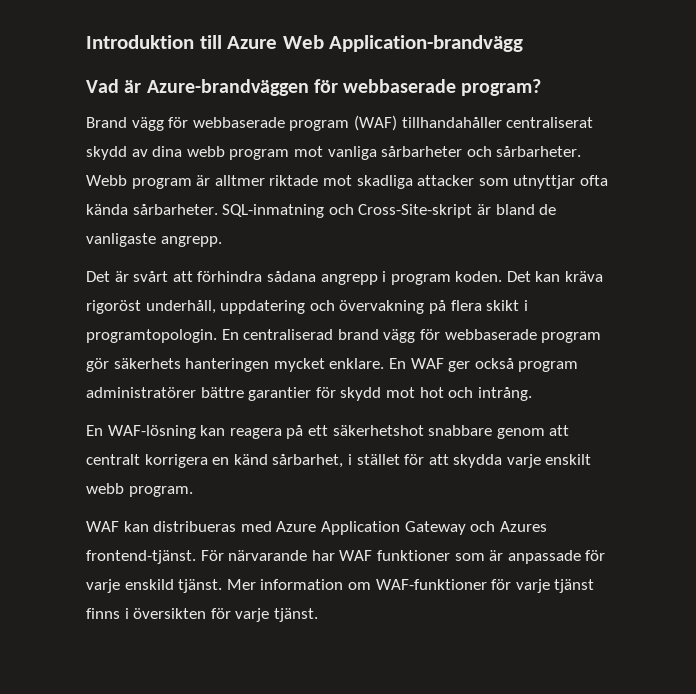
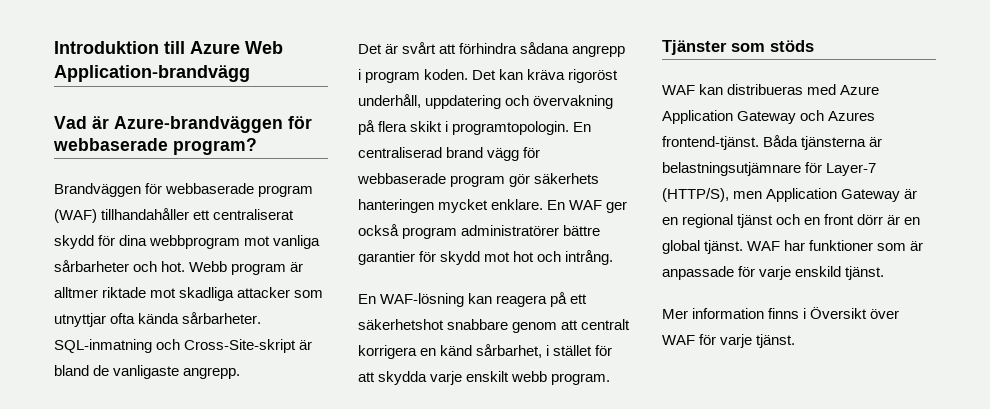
- Brand vägg för webbaserade program (WAF) tillhandahåller centraliserat skydd av dina webb program mot vanliga sårbarheter och sårbarheter.
+ Brandväggen för webbaserade program (WAF) tillhandahåller ett centraliserat skydd för dina webbprogram mot vanliga sårbarheter och hot.
+ Tjänster som stöds
- För närvarande har WAF funktioner som är anpassade för varje enskild tjänst. Mer information om WAF-funktioner för varje tjänst finns i översikten för varje tjänst.
+ Båda tjänsterna är belastningsutjämnare för Layer-7 (HTTP/S), men Application Gateway är en regional tjänst och en front dörr är en global tjänst. WAF har funktioner som är anpassade för varje enskild tjänst.
+ Mer information finns i Översikt över WAF för varje tjänst.

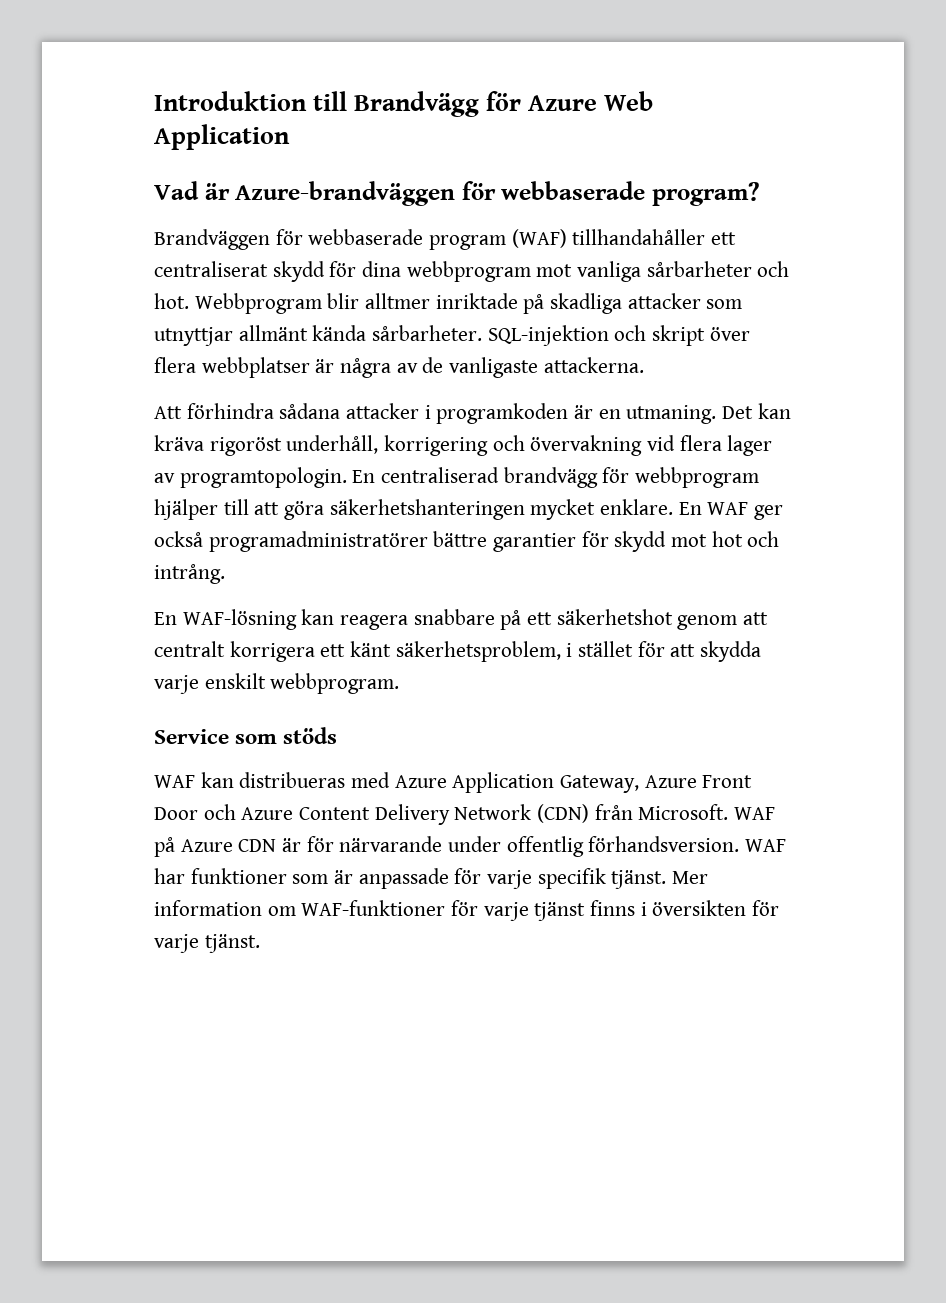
- Introduktion till Azure Web Application-brandvägg
+ Introduktion till Brandvägg för Azure Web Application
- Webb program är alltmer riktade mot skadliga attacker som utnyttjar ofta kända sårbarheter.
+ Webbprogram blir alltmer inriktade på skadliga attacker som utnyttjar allmänt kända sårbarheter.
- SQL-inmatning och Cross-Site-skript är bland de vanligaste angrepp.
- Det är svårt att förhindra sådana angrepp i program koden.
+ SQL-injektion och skript över flera webbplatser är några av de vanligaste attackerna.
+ Att förhindra sådana attacker i programkoden är en utmaning.
- Det kan kräva rigoröst underhåll, uppdatering och övervakning på flera skikt i programtopologin. En centraliserad brand vägg för webbaserade program gör säkerhets hanteringen mycket enklare.
+ Det kan kräva rigoröst underhåll, korrigering och övervakning vid flera lager av programtopologin. En centraliserad brandvägg för webbprogram hjälper till att göra säkerhetshanteringen mycket enklare.
- En WAF ger också program administratörer bättre garantier för skydd mot hot och intrång.
+ En WAF ger också programadministratörer bättre garantier för skydd mot hot och intrång.
- En WAF-lösning kan reagera på ett säkerhetshot snabbare genom att centralt korrigera en känd sårbarhet, i stället för att skydda varje enskilt webb program.
- Tjänster som stöds
+ En WAF-lösning kan reagera snabbare på ett säkerhetshot genom att centralt korrigera ett känt säkerhetsproblem, i stället för att skydda varje enskilt webbprogram.
+ Service som stöds
- WAF kan distribueras med Azure Application Gateway och Azures frontend-tjänst. Båda tjänsterna är belastningsutjämnare för Layer-7 (HTTP/S), men Application Gateway är en regional tjänst och en front dörr är en global tjänst.
+ WAF kan distribueras med Azure Application Gateway, Azure Front Door och Azure Content Delivery Network (CDN) från Microsoft. WAF på Azure CDN är för närvarande under offentlig förhandsversion.
- WAF har funktioner som är anpassade för varje enskild tjänst.
- Mer information finns i Översikt över WAF för varje tjänst.
+ WAF har funktioner som är anpassade för varje specifik tjänst. Mer information om WAF-funktioner för varje tjänst finns i översikten för varje tjänst.

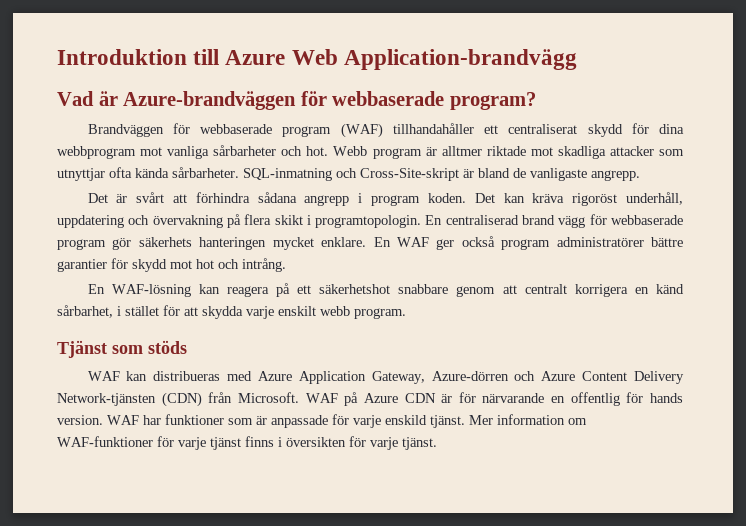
- Introduktion till Brandvägg för Azure Web Application
+ Introduktion till Azure Web Application-brandvägg
- Webbprogram blir alltmer inriktade på skadliga attacker som utnyttjar allmänt kända sårbarheter.
+ Webb program är alltmer riktade mot skadliga attacker som utnyttjar ofta kända sårbarheter.
- SQL-injektion och skript över flera webbplatser är några av de vanligaste attackerna.
- Att förhindra sådana attacker i programkoden är en utmaning.
+ SQL-inmatning och Cross-Site-skript är bland de vanligaste angrepp.
+ Det är svårt att förhindra sådana angrepp i program koden.
- Det kan kräva rigoröst underhåll, korrigering och övervakning vid flera lager av programtopologin. En centraliserad brandvägg för webbprogram hjälper till att göra säkerhetshanteringen mycket enklare.
+ Det kan kräva rigoröst underhåll, uppdatering och övervakning på flera skikt i programtopologin. En centraliserad brand vägg för webbaserade program gör säkerhets hanteringen mycket enklare.
- En WAF ger också programadministratörer bättre garantier för skydd mot hot och intrång.
+ En WAF ger också program administratörer bättre garantier för skydd mot hot och intrång.
- En WAF-lösning kan reagera snabbare på ett säkerhetshot genom att centralt korrigera ett känt säkerhetsproblem, i stället för att skydda varje enskilt webbprogram.
- Service som stöds
+ En WAF-lösning kan reagera på ett säkerhetshot snabbare genom att centralt korrigera en känd sårbarhet, i stället för att skydda varje enskilt webb program.
+ Tjänst som stöds
- WAF kan distribueras med Azure Application Gateway, Azure Front Door och Azure Content Delivery Network (CDN) från Microsoft.
+ WAF kan distribueras med Azure Application Gateway, Azure-dörren och Azure Content Delivery Network-tjänsten (CDN) från Microsoft.
- WAF på Azure CDN är för närvarande under offentlig förhandsversion.
+ WAF på Azure CDN är för närvarande en offentlig för hands version.
- WAF har funktioner som är anpassade för varje specifik tjänst.
+ WAF har funktioner som är anpassade för varje enskild tjänst.

